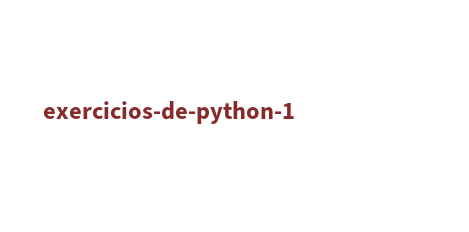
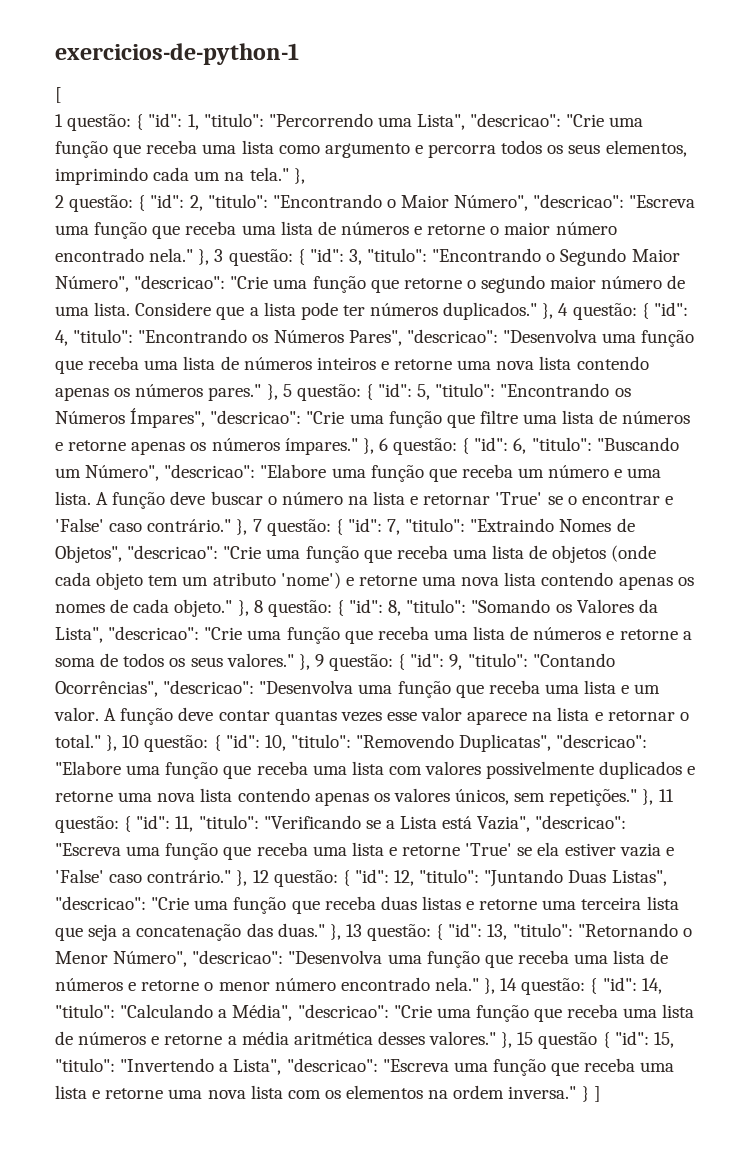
+ [
+ 1 questão: { "id": 1, "titulo": "Percorrendo uma Lista", "descricao": "Crie uma função que receba uma lista como argumento e percorra todos os seus elementos, imprimindo cada um na tela." },
+ 2 questão: { "id": 2, "titulo": "Encontrando o Maior Número", "descricao": "Escreva uma função que receba uma lista de números e retorne o maior número encontrado nela." }, 3 questão: { "id": 3, "titulo": "Encontrando o Segundo Maior Número", "descricao": "Crie uma função que retorne o segundo maior número de uma lista. Considere que a lista pode ter números duplicados." }, 4 questão: { "id": 4, "titulo": "Encontrando os Números Pares", "descricao": "Desenvolva uma função que receba uma lista de números inteiros e retorne uma nova lista contendo apenas os números pares." }, 5 questão: { "id": 5, "titulo": "Encontrando os Números Ímpares", "descricao": "Crie uma função que filtre uma lista de números e retorne apenas os números ímpares." }, 6 questão: { "id": 6, "titulo": "Buscando um Número", "descricao": "Elabore uma função que receba um número e uma lista. A função deve buscar o número na lista e retornar 'True' se o encontrar e 'False' caso contrário." }, 7 questão: { "id": 7, "titulo": "Extraindo Nomes de Objetos", "descricao": "Crie uma função que receba uma lista de objetos (onde cada objeto tem um atributo 'nome') e retorne uma nova lista contendo apenas os nomes de cada objeto." }, 8 questão: { "id": 8, "titulo": "Somando os Valores da Lista", "descricao": "Crie uma função que receba uma lista de números e retorne a soma de todos os seus valores." }, 9 questão: { "id": 9, "titulo": "Contando Ocorrências", "descricao": "Desenvolva uma função que receba uma lista e um valor. A função deve contar quantas vezes esse valor aparece na lista e retornar o total." }, 10 questão: { "id": 10, "titulo": "Removendo Duplicatas", "descricao": "Elabore uma função que receba uma lista com valores possivelmente duplicados e retorne uma nova lista contendo apenas os valores únicos, sem repetições." }, 11 questão: { "id": 11, "titulo": "Verificando se a Lista está Vazia", "descricao": "Escreva uma função que receba uma lista e retorne 'True' se ela estiver vazia e 'False' caso contrário." }, 12 questão: { "id": 12, "titulo": "Juntando Duas Listas", "descricao": "Crie uma função que receba duas listas e retorne uma terceira lista que seja a concatenação das duas." }, 13 questão: { "id": 13, "titulo": "Retornando o Menor Número", "descricao": "Desenvolva uma função que receba uma lista de números e retorne o menor número encontrado nela." }, 14 questão: { "id": 14, "titulo": "Calculando a Média", "descricao": "Crie uma função que receba uma lista de números e retorne a média aritmética desses valores." }, 15 questão { "id": 15, "titulo": "Invertendo a Lista", "descricao": "Escreva uma função que receba uma lista e retorne uma nova lista com os elementos na ordem inversa." } ]

